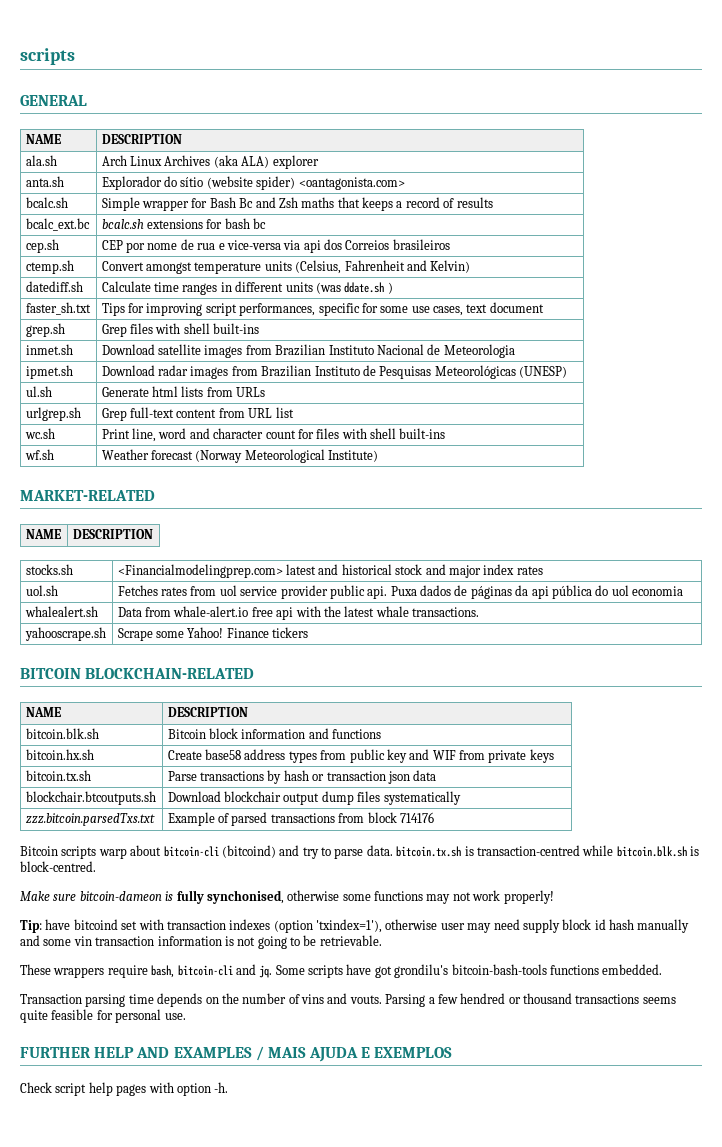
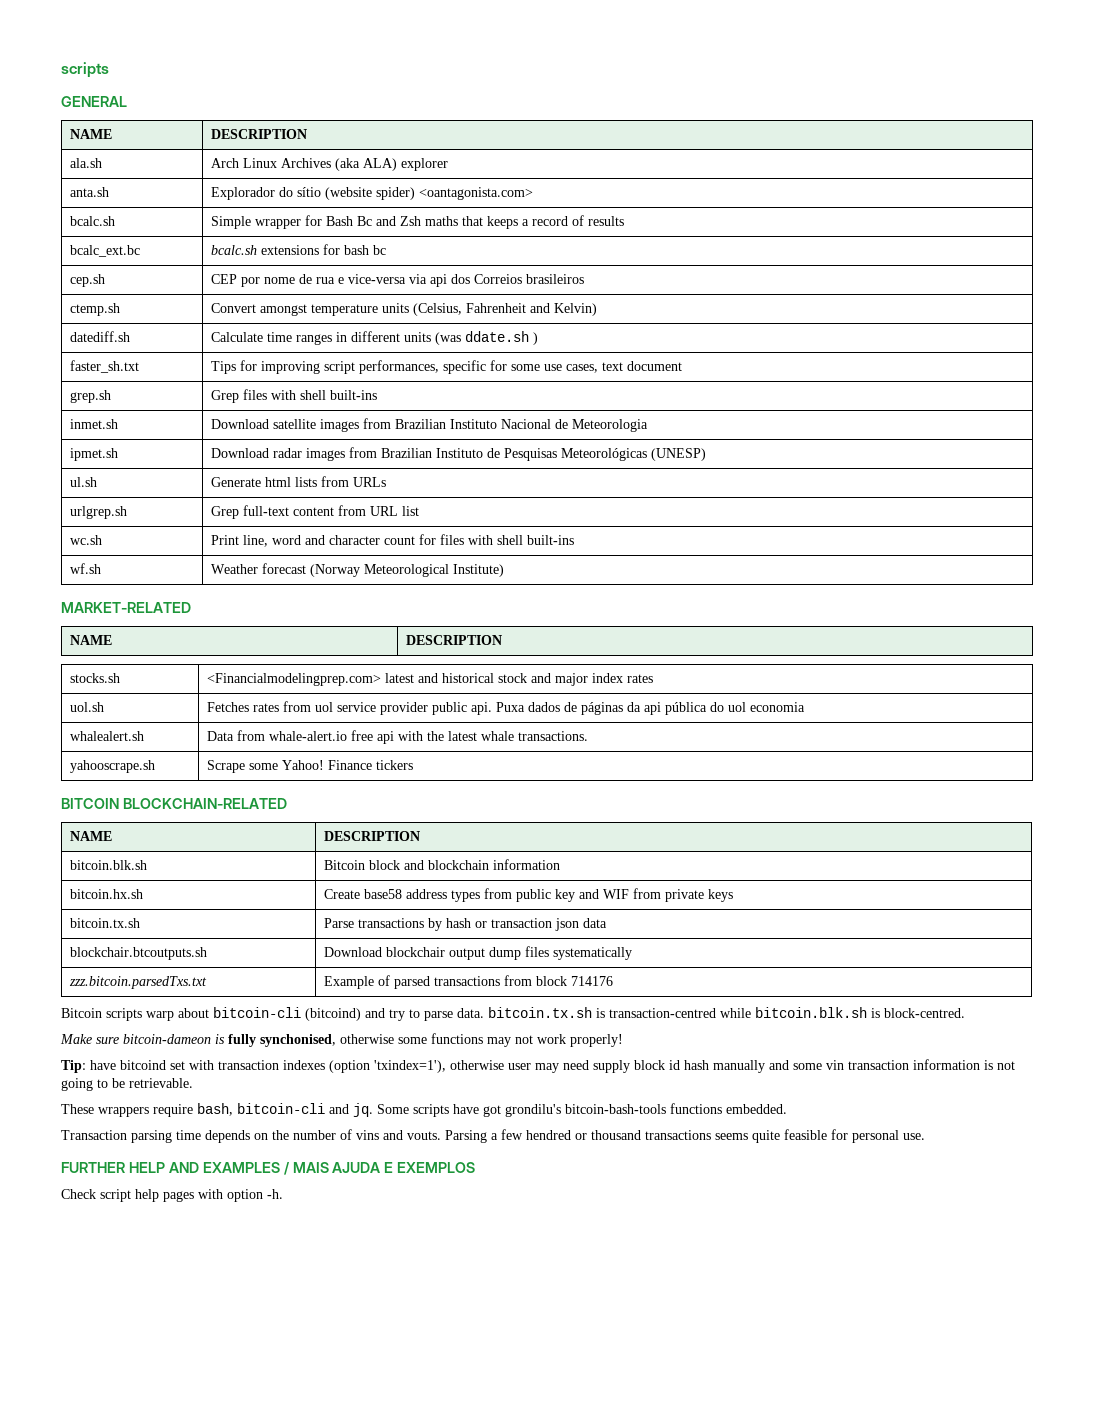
- bitcoin.blk.sh | Bitcoin block information and functions
+ bitcoin.blk.sh | Bitcoin block and blockchain information

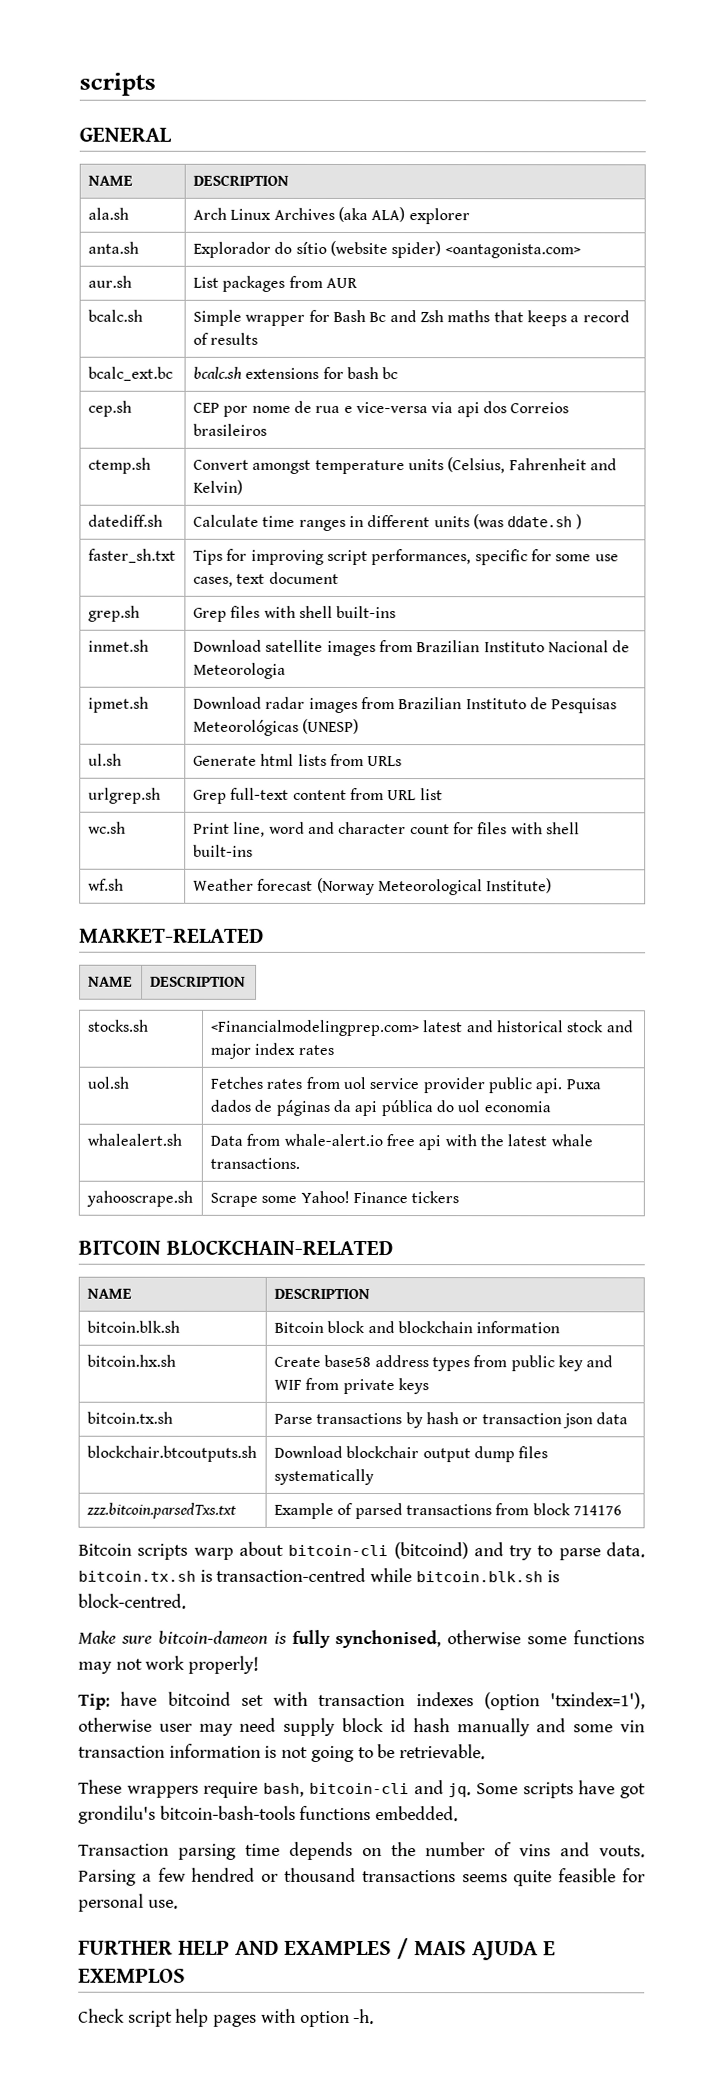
+ aur.sh | List packages from AUR

